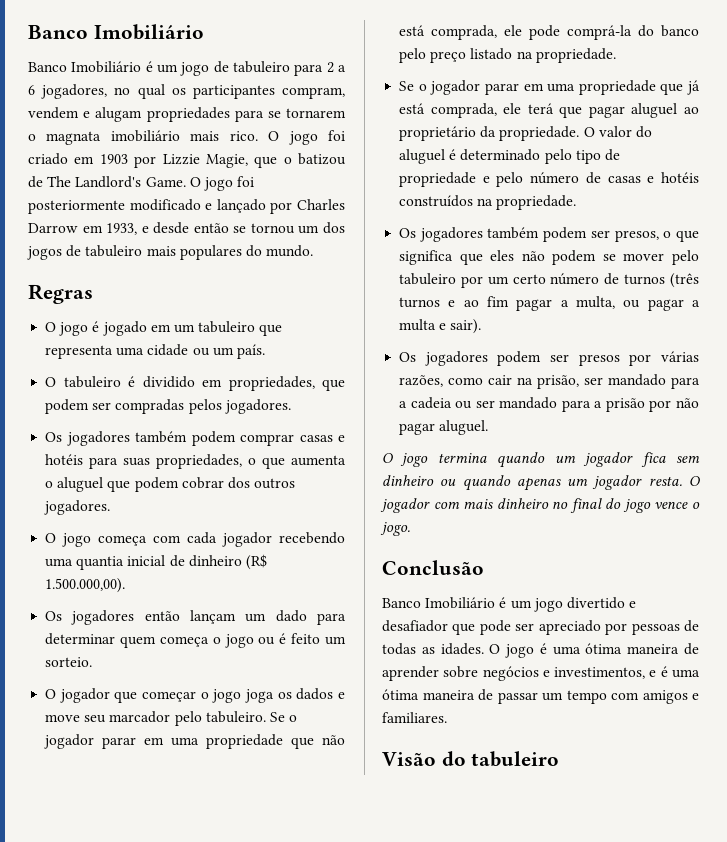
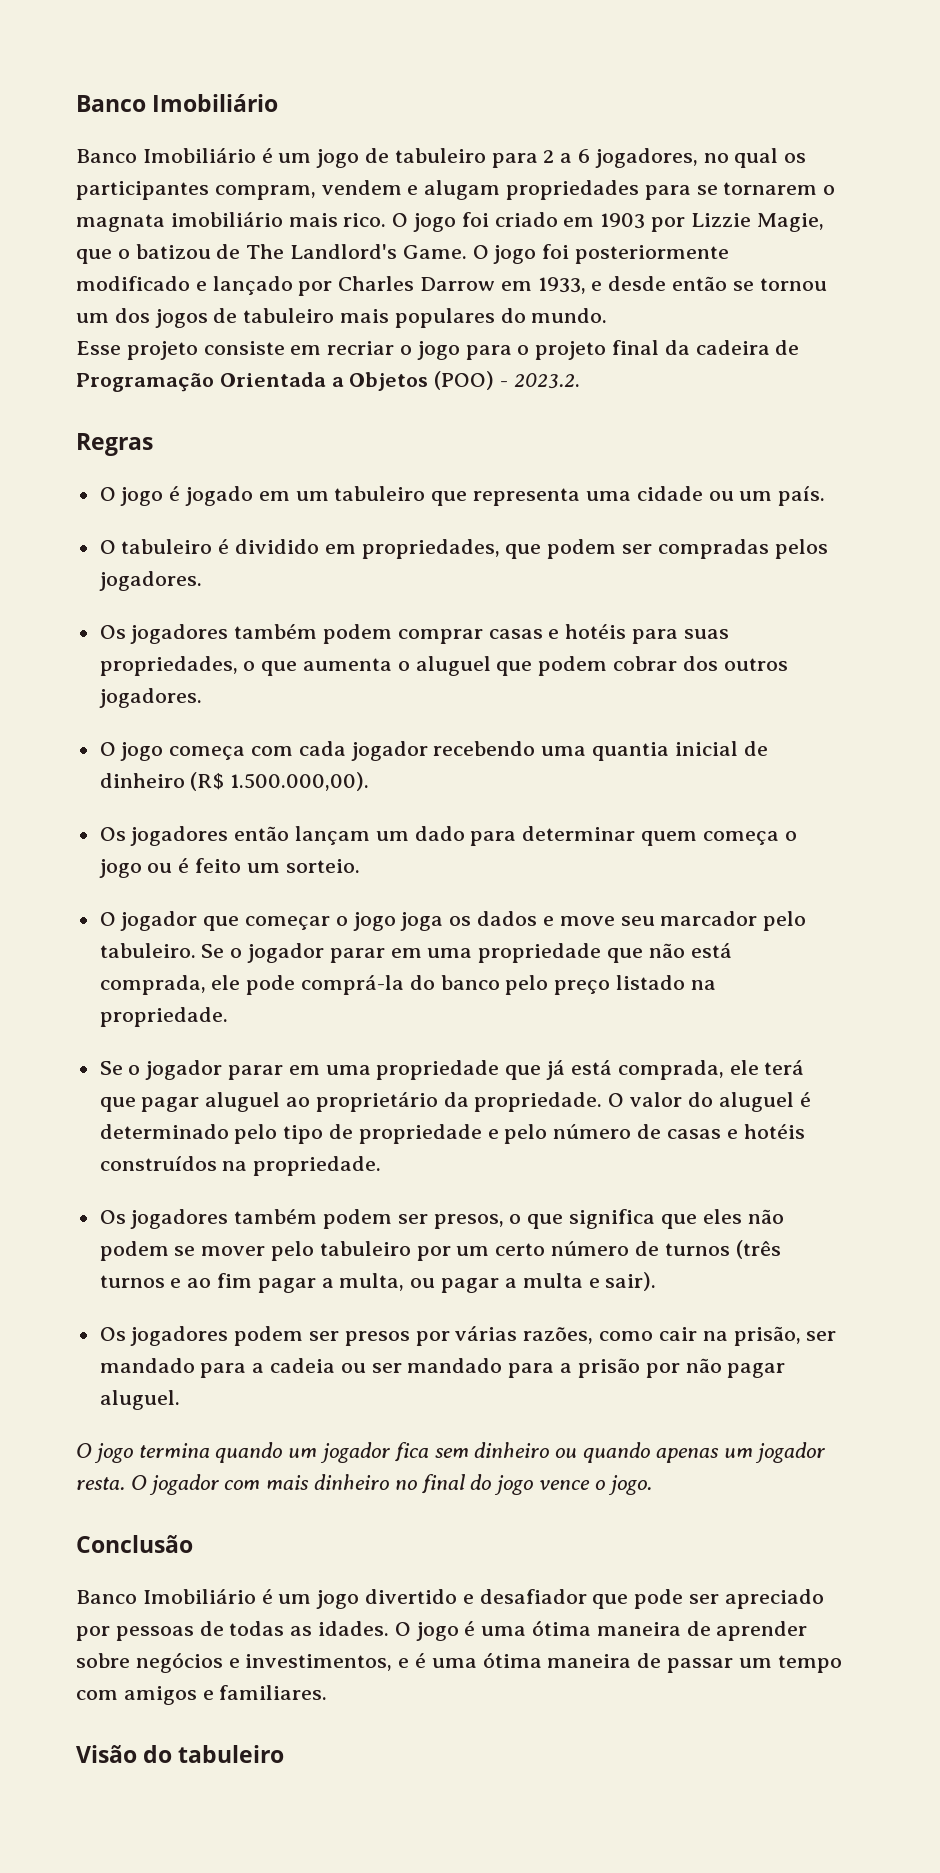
+ Esse projeto consiste em recriar o jogo para o projeto final da cadeira de Programação Orientada a Objetos (POO) - 2023.2.

